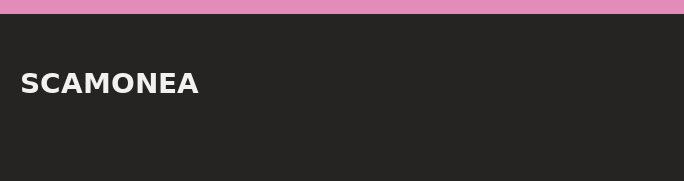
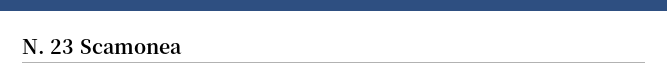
- SCAMONEA
+ N. 23 Scamonea

